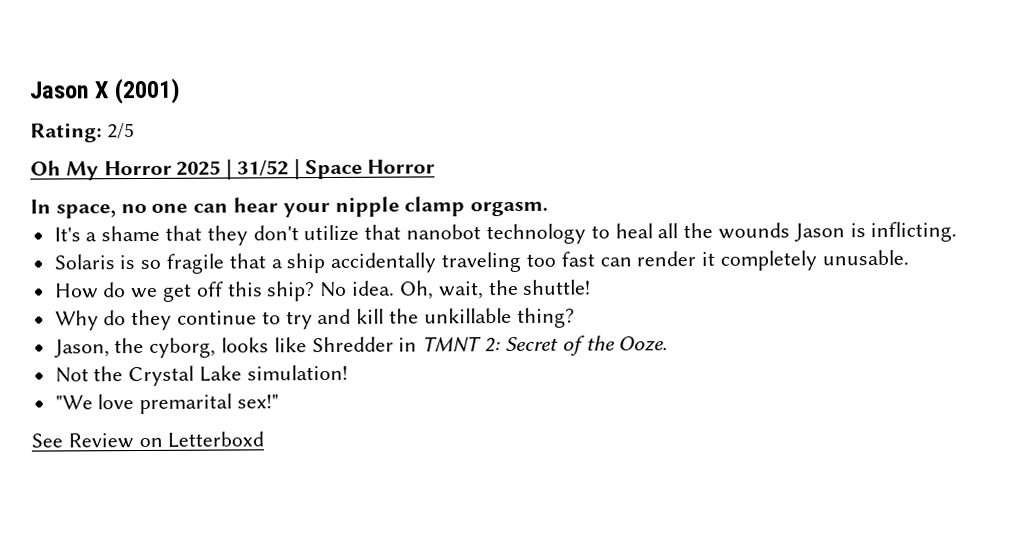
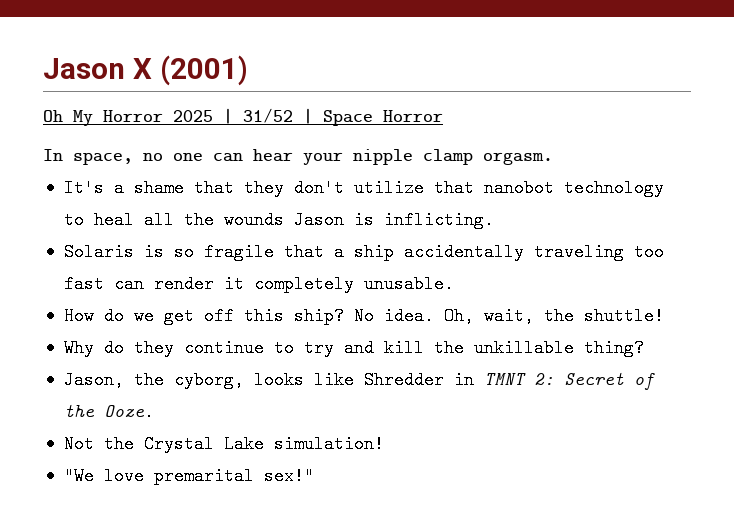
- Rating: 2/5
- See Review on Letterboxd

